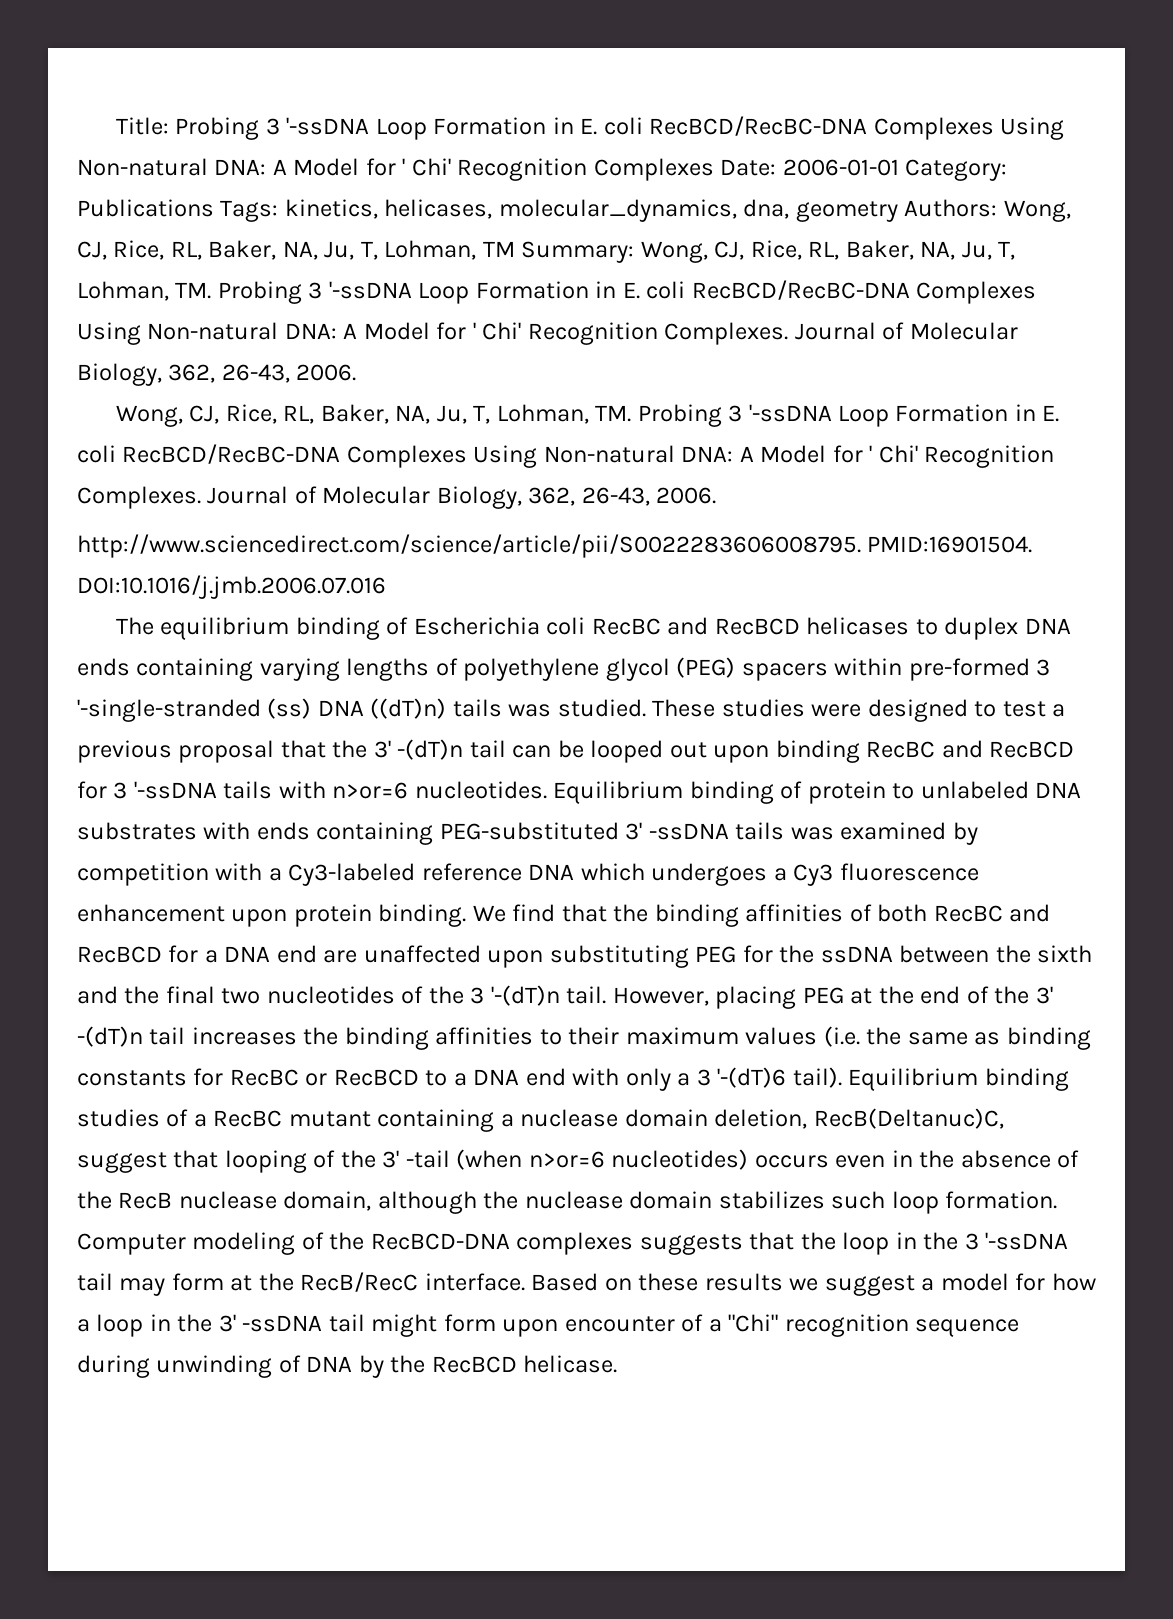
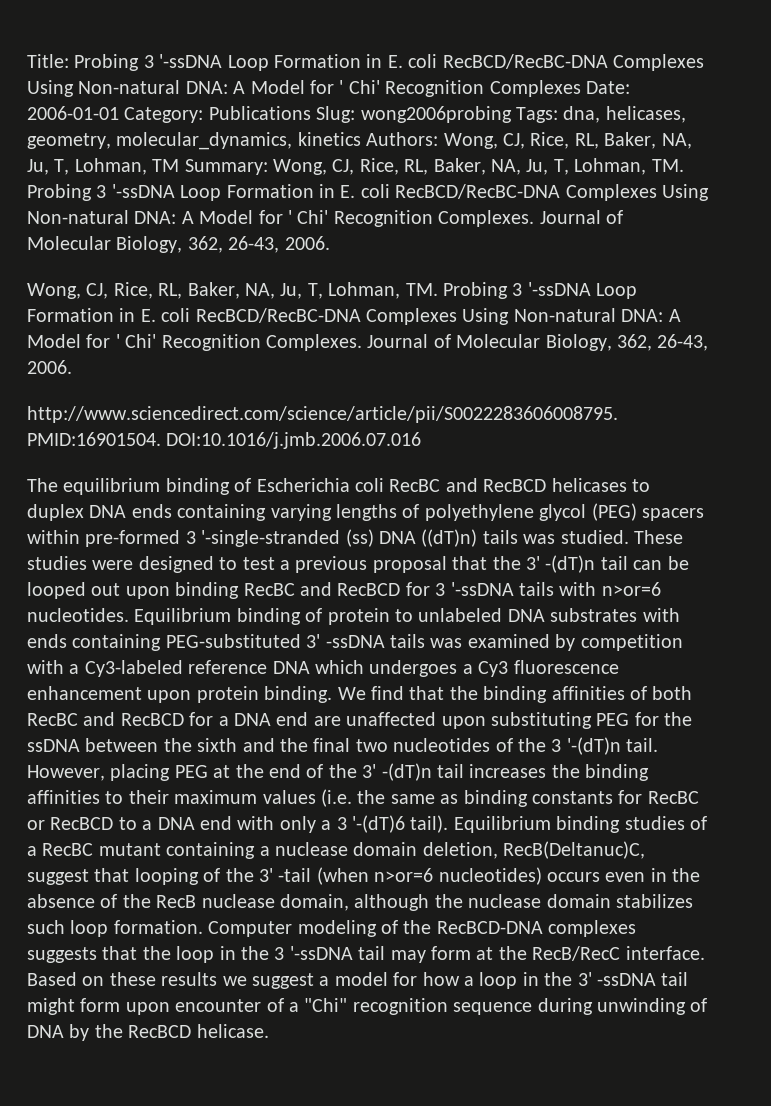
- Publications Tags: kinetics, helicases, molecular_dynamics, dna, geometry Authors:
+ Publications Slug: wong2006probing Tags: dna, helicases, geometry, molecular_dynamics, kinetics Authors:

